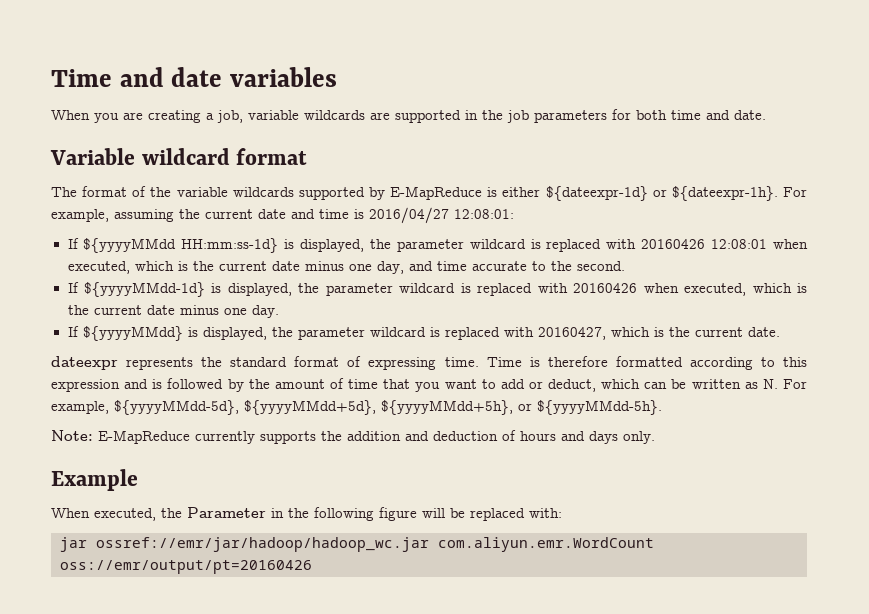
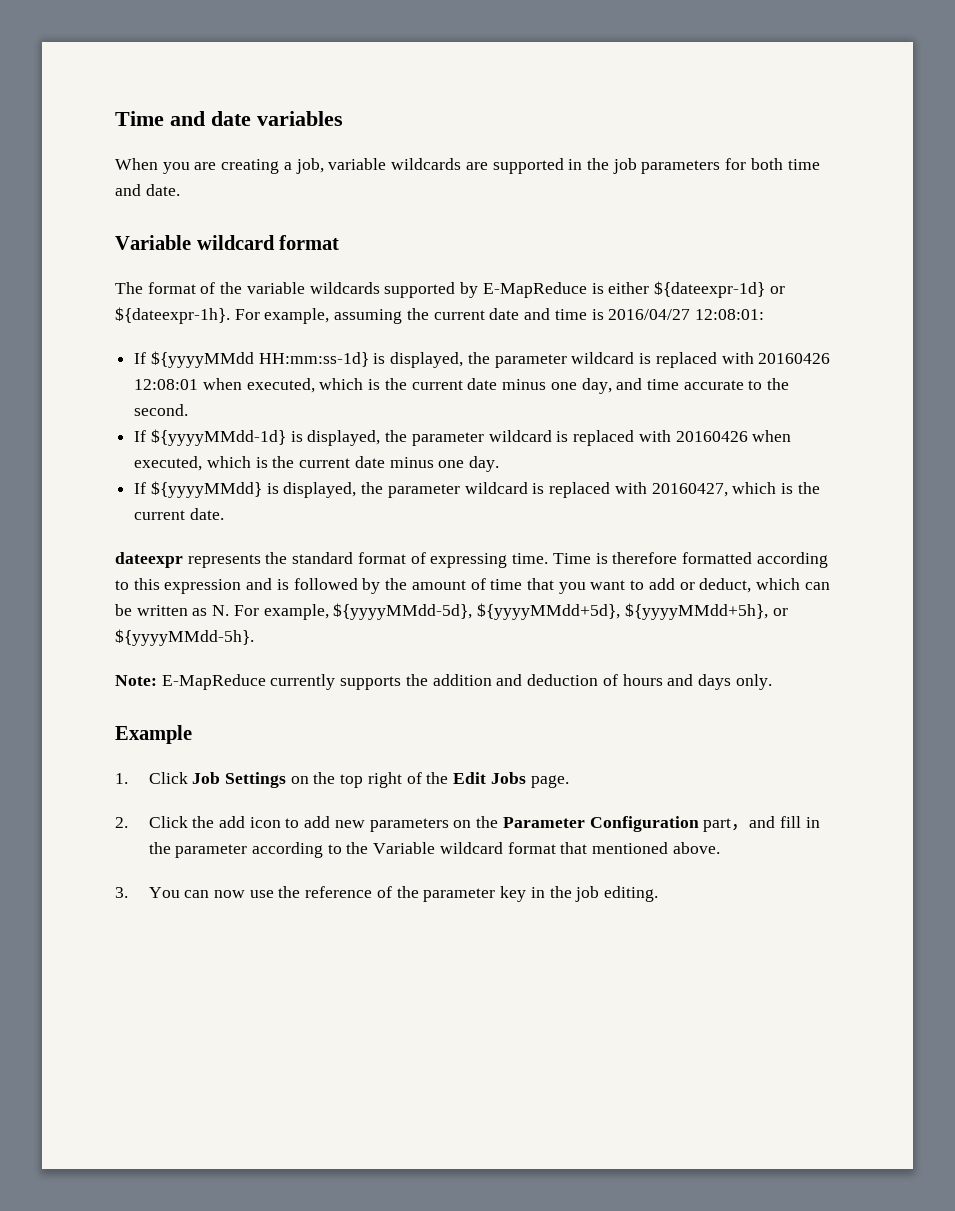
- When executed, the Parameter in the following figure will be replaced with:
- jar ossref://emr/jar/hadoop/hadoop_wc.jar com.aliyun.emr.WordCount oss://emr/output/pt=20160426
+ 1. Click Job Settings on the top right of the Edit Jobs page.
+ 2. Click the add icon to add new parameters on the Parameter Configuration part，and fill in the parameter according to the Variable wildcard format that mentioned above.
+ 3. You can now use the reference of the parameter key in the job editing.

